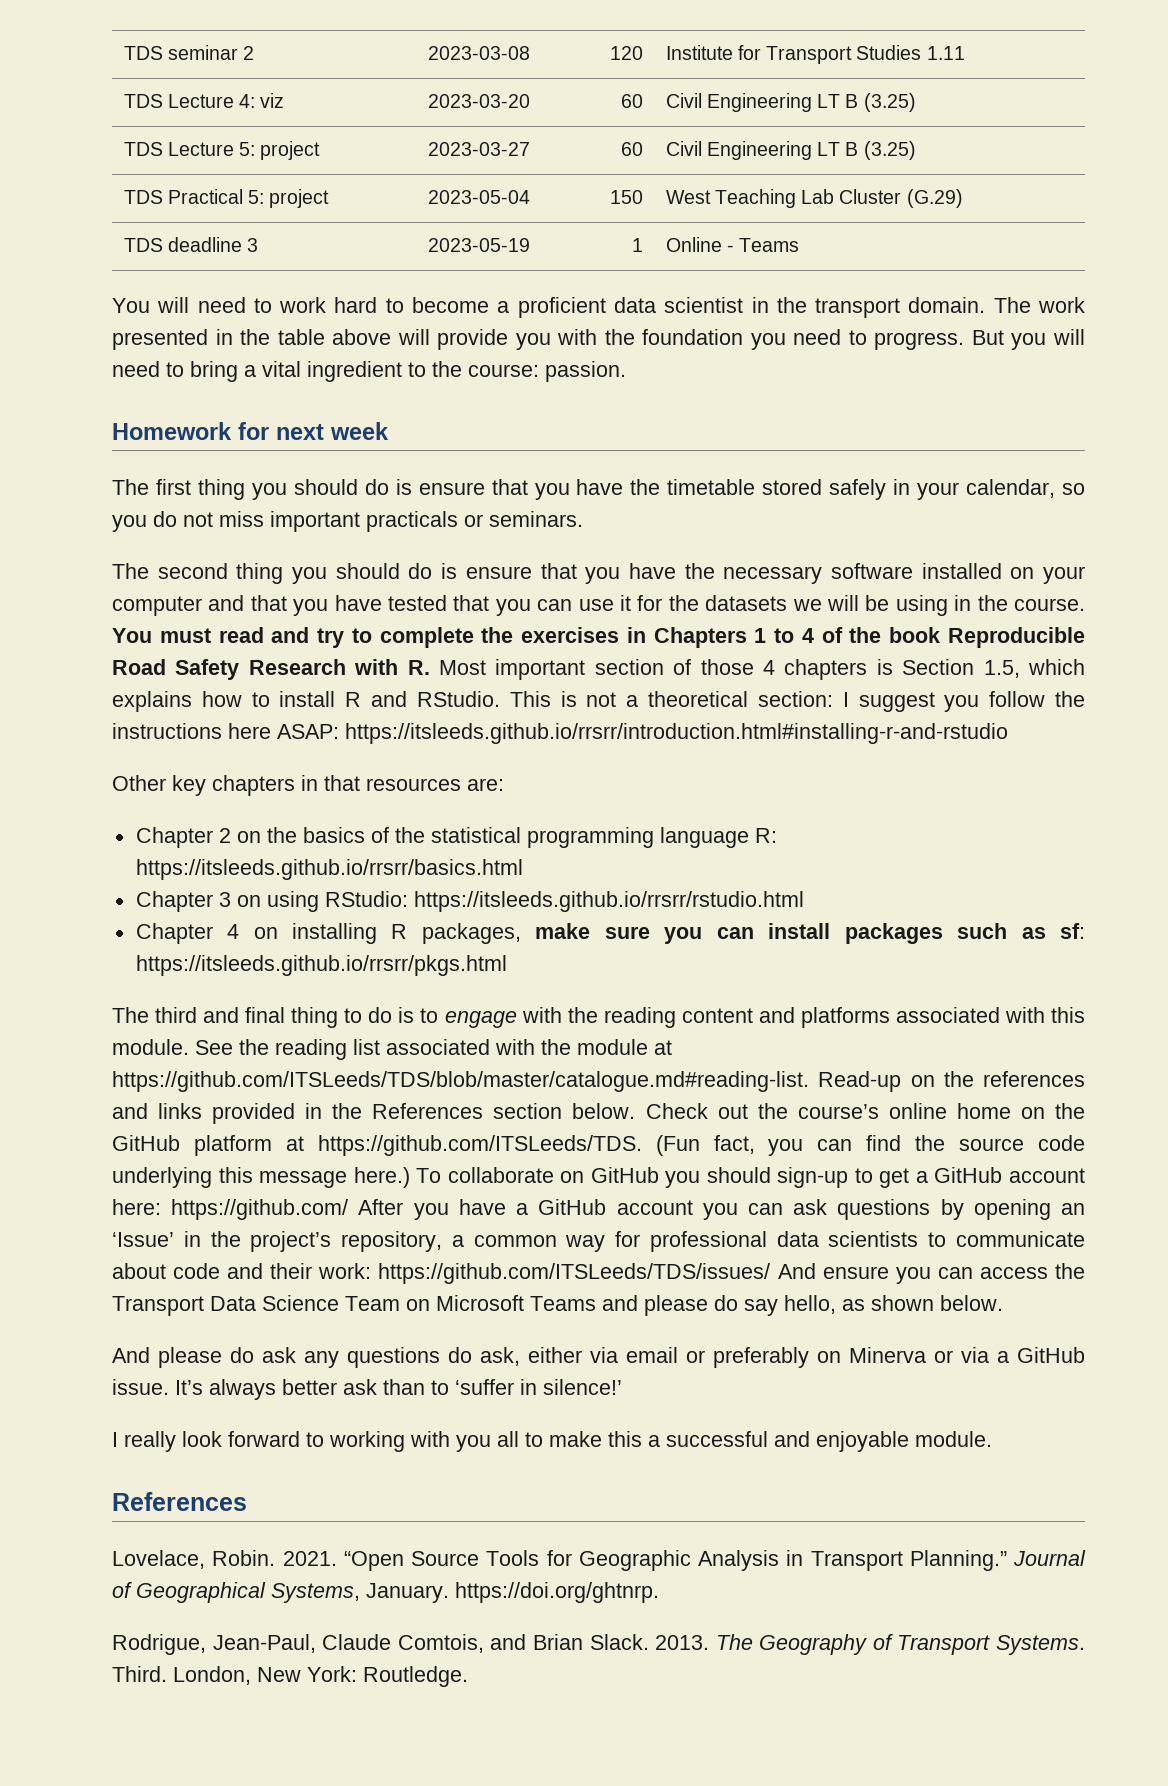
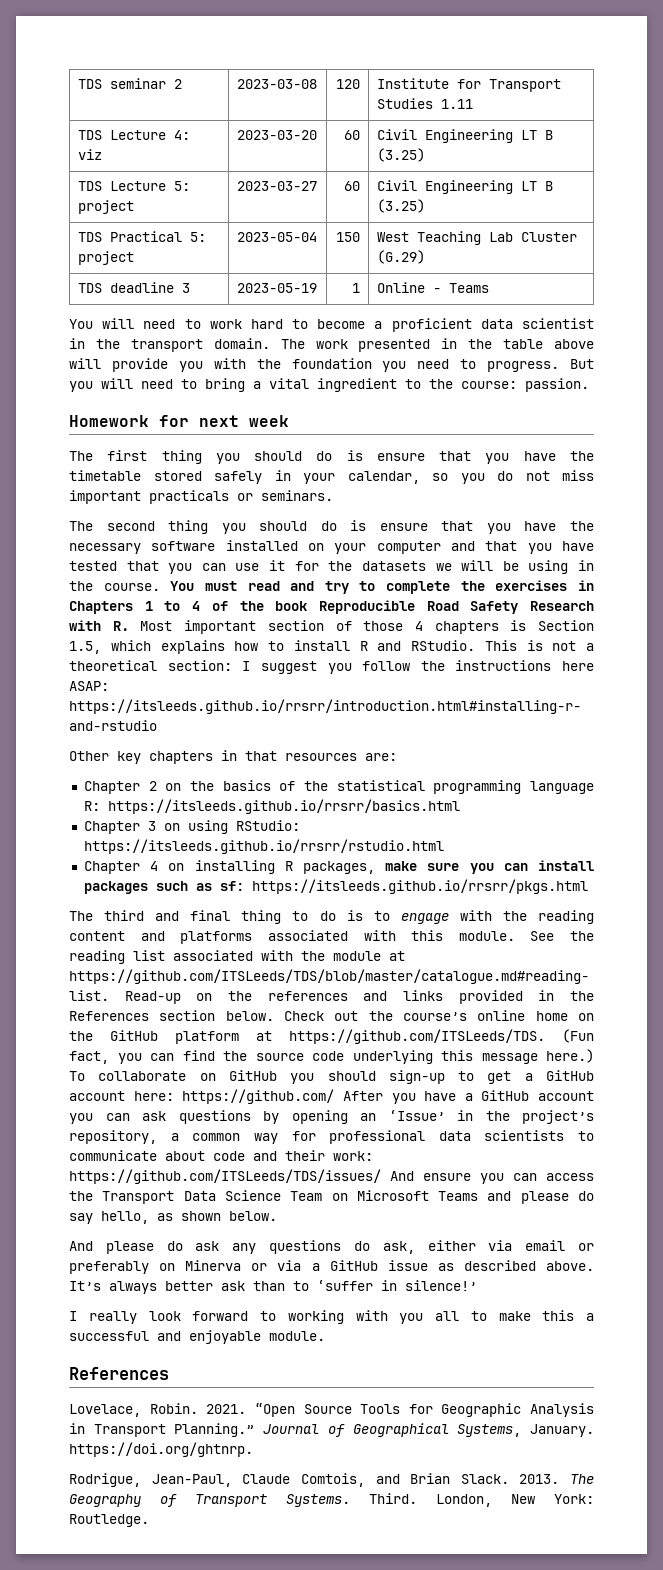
- And please do ask any questions do ask, either via email or preferably on Minerva or via a GitHub issue.
+ And please do ask any questions do ask, either via email or preferably on Minerva or via a GitHub issue as described above.

